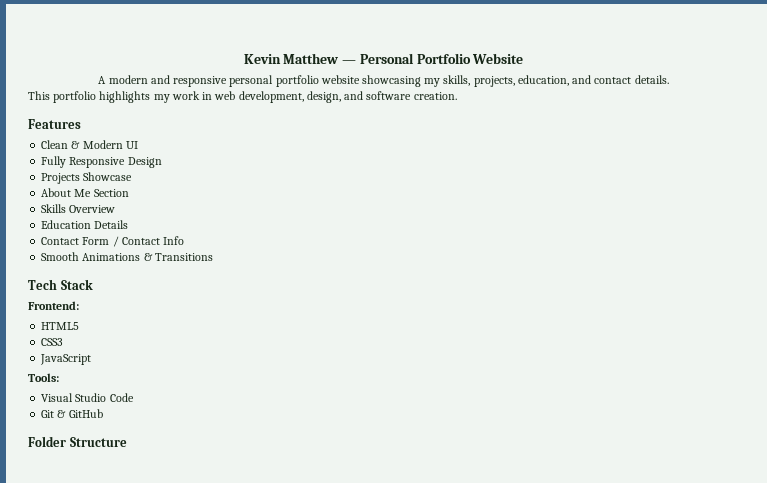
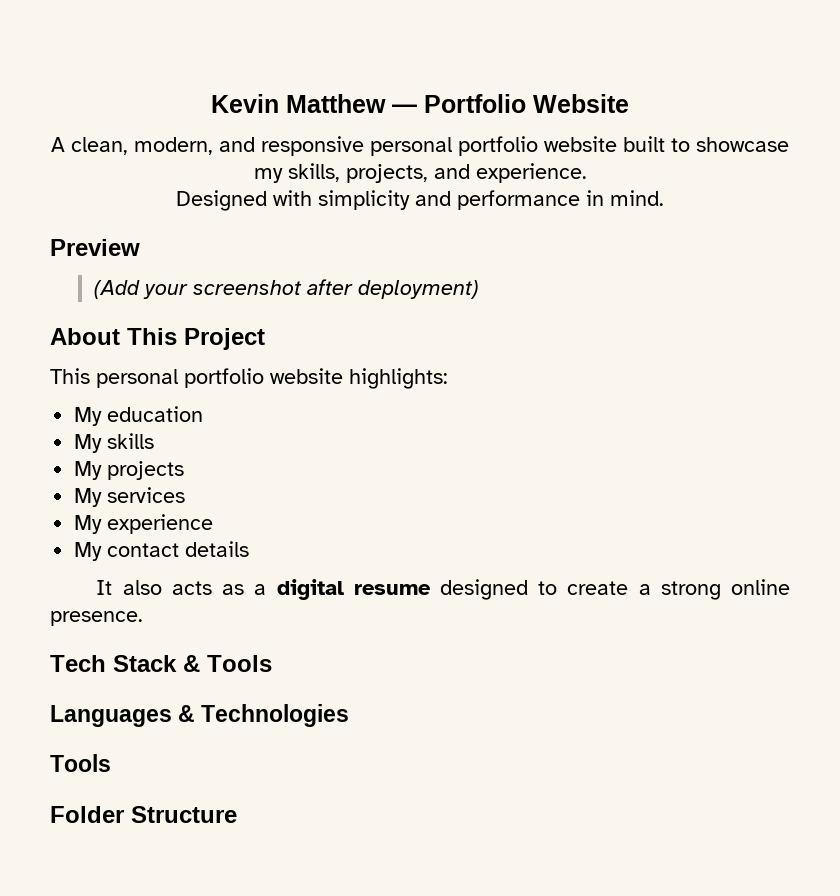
- Kevin Matthew — Personal Portfolio Website
+ Kevin Matthew — Portfolio Website
- A modern and responsive personal portfolio website showcasing my skills, projects, education, and contact details.
- This portfolio highlights my work in web development, design, and software creation.
- Features
- Clean & Modern UI
- Fully Responsive Design
- Projects Showcase
- About Me Section
- Skills Overview
- Education Details
- Contact Form / Contact Info
- Smooth Animations & Transitions
- Tech Stack
- Frontend:
- HTML5
- CSS3
- JavaScript
- Tools:
- Visual Studio Code
- Git & GitHub
+ A clean, modern, and responsive personal portfolio website built to showcase my skills, projects, and experience.
+ Designed with simplicity and performance in mind.
+ Preview
+ (Add your screenshot after deployment)
+ About This Project
+ This personal portfolio website highlights:
+ My education
+ My skills
+ My projects
+ My services
+ My experience
+ My contact details
+ It also acts as a digital resume designed to create a strong online presence.
+ Tech Stack & Tools
+ Languages & Technologies
+ Tools

